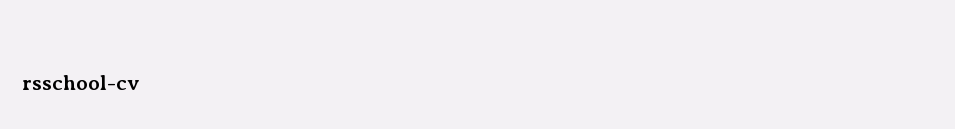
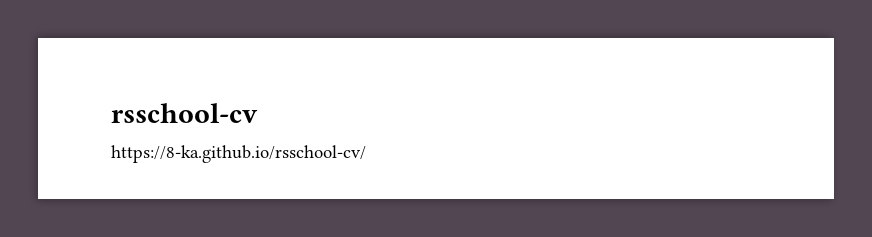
+ https://8-ka.github.io/rsschool-cv/

